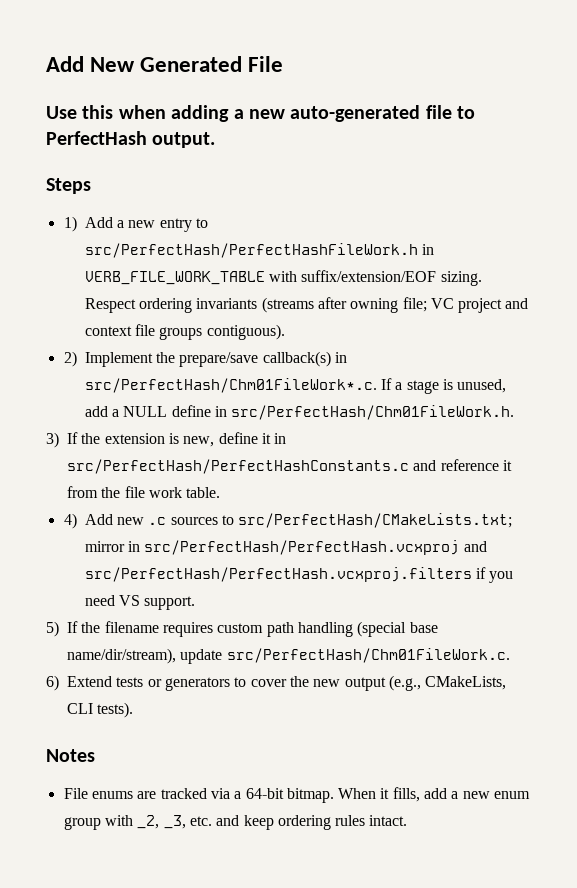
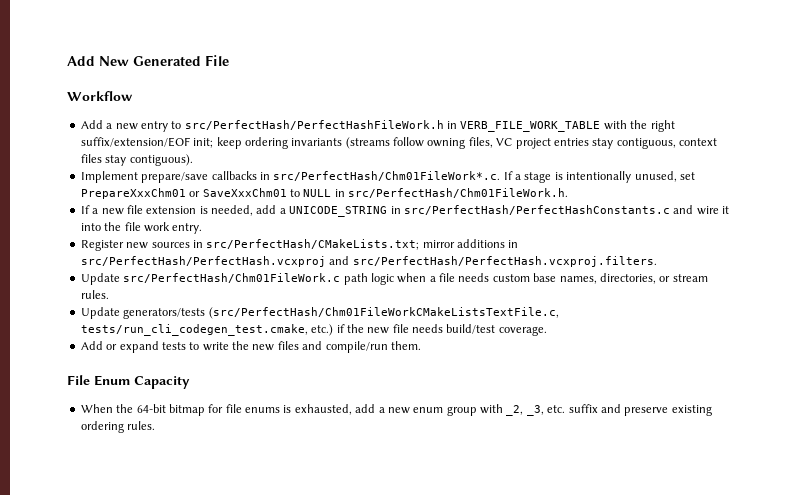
- Use this when adding a new auto-generated file to PerfectHash output.
- Steps
- 1) Add a new entry to src/PerfectHash/PerfectHashFileWork.h in VERB_FILE_WORK_TABLE with suffix/extension/EOF sizing. Respect ordering invariants (streams after owning file; VC project and context file groups contiguous).
- 2) Implement the prepare/save callback(s) in src/PerfectHash/Chm01FileWork*.c. If a stage is unused, add a NULL define in src/PerfectHash/Chm01FileWork.h.
- 3) If the extension is new, define it in src/PerfectHash/PerfectHashConstants.c and reference it from the file work table.
- 4) Add new .c sources to src/PerfectHash/CMakeLists.txt; mirror in src/PerfectHash/PerfectHash.vcxproj and src/PerfectHash/PerfectHash.vcxproj.filters if you need VS support.
- 5) If the filename requires custom path handling (special base name/dir/stream), update src/PerfectHash/Chm01FileWork.c.
- 6) Extend tests or generators to cover the new output (e.g., CMakeLists, CLI tests).
- Notes
- File enums are tracked via a 64-bit bitmap. When it fills, add a new enum group with _2, _3, etc. and keep ordering rules intact.
+ Workflow
+ Add a new entry to src/PerfectHash/PerfectHashFileWork.h in VERB_FILE_WORK_TABLE with the right suffix/extension/EOF init; keep ordering invariants (streams follow owning files, VC project entries stay contiguous, context files stay contiguous).
+ Implement prepare/save callbacks in src/PerfectHash/Chm01FileWork*.c. If a stage is intentionally unused, set PrepareXxxChm01 or SaveXxxChm01 to NULL in src/PerfectHash/Chm01FileWork.h.
+ If a new file extension is needed, add a UNICODE_STRING in src/PerfectHash/PerfectHashConstants.c and wire it into the file work entry.
+ Register new sources in src/PerfectHash/CMakeLists.txt; mirror additions in src/PerfectHash/PerfectHash.vcxproj and src/PerfectHash/PerfectHash.vcxproj.filters.
+ Update src/PerfectHash/Chm01FileWork.c path logic when a file needs custom base names, directories, or stream rules.
+ Update generators/tests (src/PerfectHash/Chm01FileWorkCMakeListsTextFile.c, tests/run_cli_codegen_test.cmake, etc.) if the new file needs build/test coverage.
+ Add or expand tests to write the new files and compile/run them.
+ File Enum Capacity
+ When the 64-bit bitmap for file enums is exhausted, add a new enum group with _2, _3, etc. suffix and preserve existing ordering rules.

